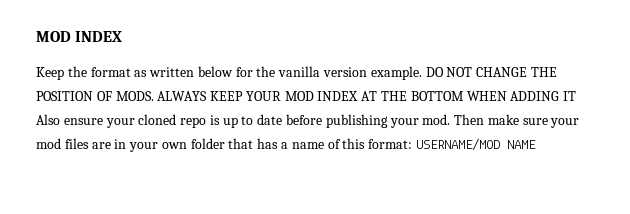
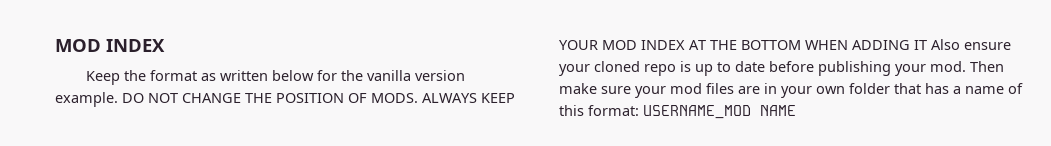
- Then make sure your mod files are in your own folder that has a name of this format: USERNAME/MOD NAME
+ Then make sure your mod files are in your own folder that has a name of this format: USERNAME_MOD NAME

